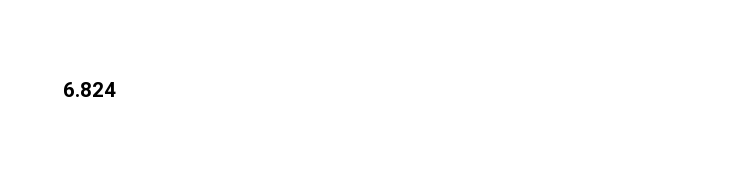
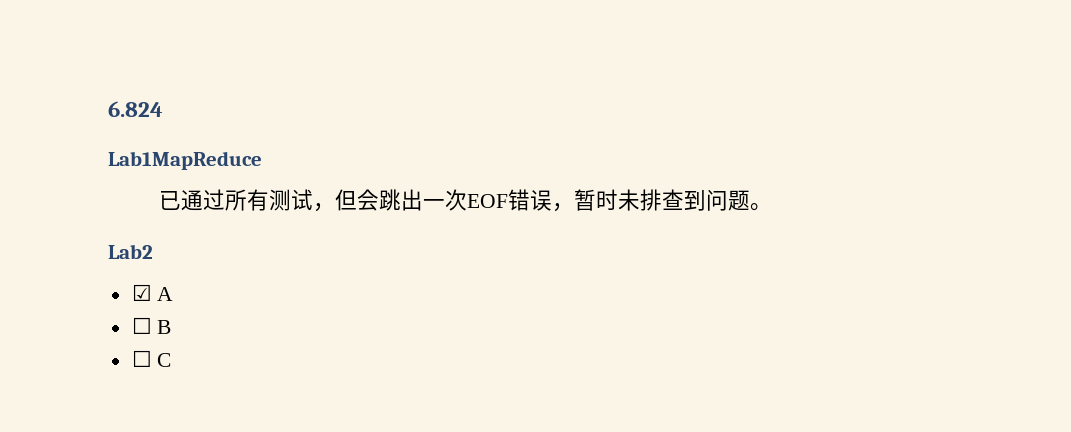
+ Lab1MapReduce
+ 已通过所有测试，但会跳出一次EOF错误，暂时未排查到问题。
+ Lab2
+ ☑ A
+ ☐ B
+ ☐ C

